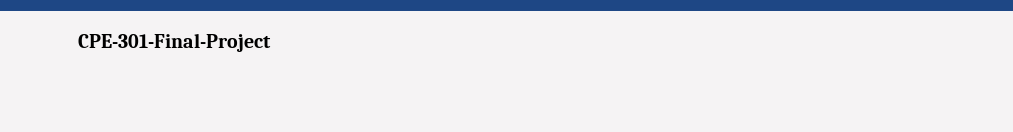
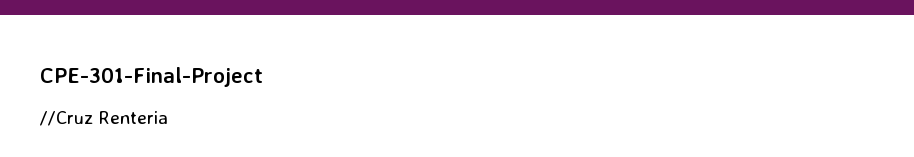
+ //Cruz Renteria

